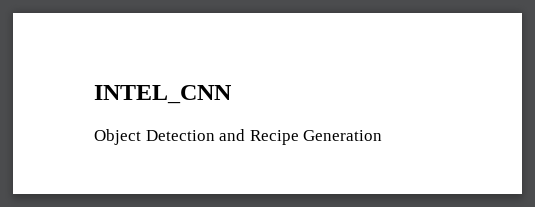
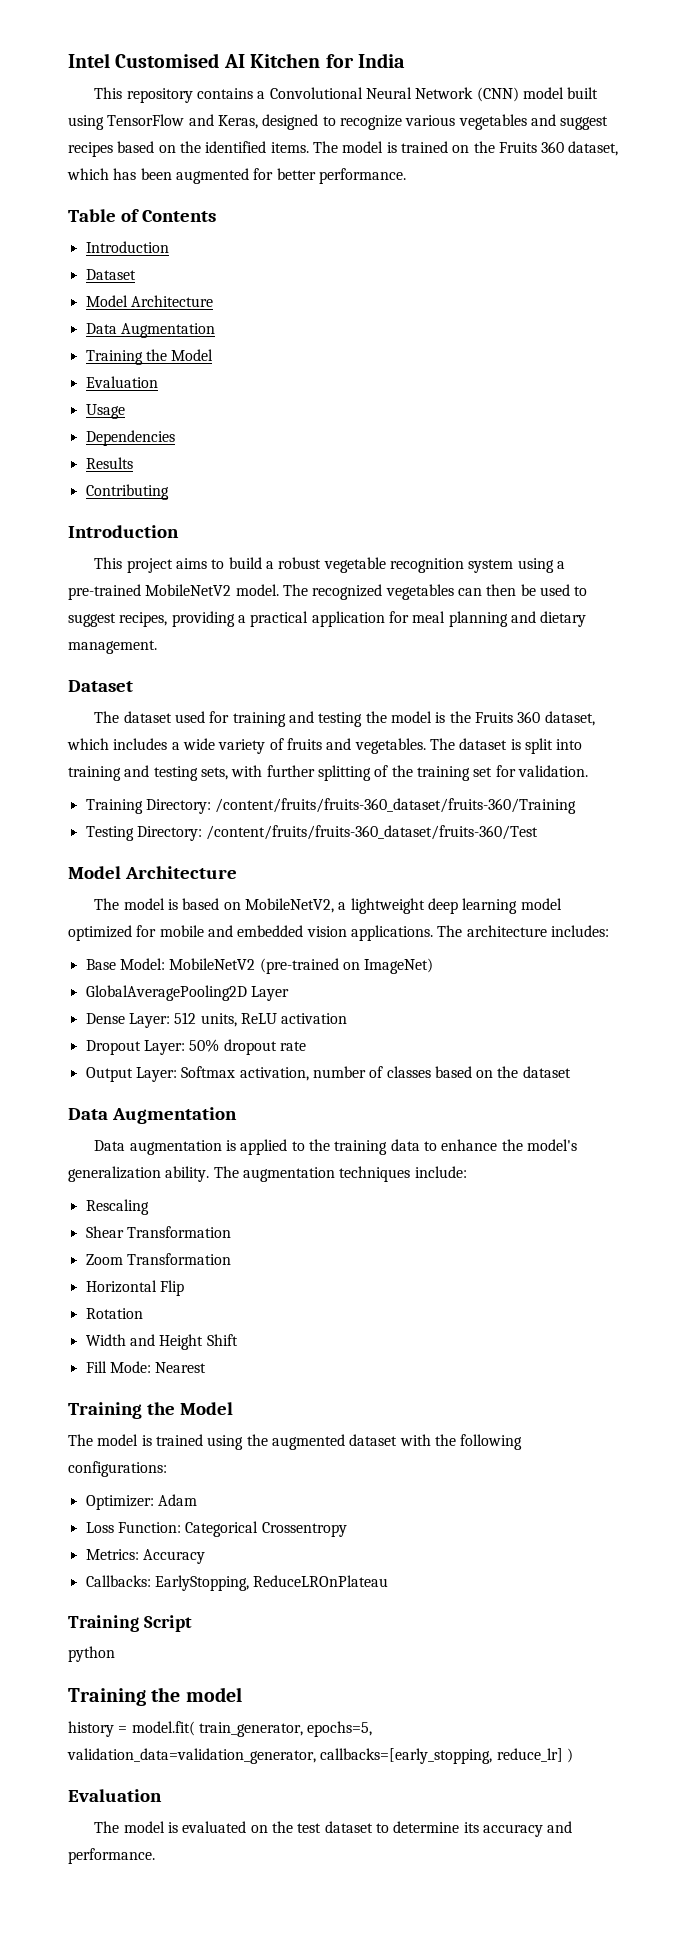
- INTEL_CNN
- Object Detection and Recipe Generation
+ Intel Customised AI Kitchen for India
+ This repository contains a Convolutional Neural Network (CNN) model built using TensorFlow and Keras, designed to recognize various vegetables and suggest recipes based on the identified items. The model is trained on the Fruits 360 dataset, which has been augmented for better performance.
+ Table of Contents
+ Introduction
+ Dataset
+ Model Architecture
+ Data Augmentation
+ Training the Model
+ Evaluation
+ Usage
+ Dependencies
+ Results
+ Contributing
+ Introduction
+ This project aims to build a robust vegetable recognition system using a pre-trained MobileNetV2 model. The recognized vegetables can then be used to suggest recipes, providing a practical application for meal planning and dietary management.
+ Dataset
+ The dataset used for training and testing the model is the Fruits 360 dataset, which includes a wide variety of fruits and vegetables. The dataset is split into training and testing sets, with further splitting of the training set for validation.
+ Training Directory: /content/fruits/fruits-360_dataset/fruits-360/Training
+ Testing Directory: /content/fruits/fruits-360_dataset/fruits-360/Test
+ Model Architecture
+ The model is based on MobileNetV2, a lightweight deep learning model optimized for mobile and embedded vision applications. The architecture includes:
+ Base Model: MobileNetV2 (pre-trained on ImageNet)
+ GlobalAveragePooling2D Layer
+ Dense Layer: 512 units, ReLU activation
+ Dropout Layer: 50% dropout rate
+ Output Layer: Softmax activation, number of classes based on the dataset
+ Data Augmentation
+ Data augmentation is applied to the training data to enhance the model's generalization ability. The augmentation techniques include:
+ Rescaling
+ Shear Transformation
+ Zoom Transformation
+ Horizontal Flip
+ Rotation
+ Width and Height Shift
+ Fill Mode: Nearest
+ Training the Model
+ The model is trained using the augmented dataset with the following configurations:
+ Optimizer: Adam
+ Loss Function: Categorical Crossentropy
+ Metrics: Accuracy
+ Callbacks: EarlyStopping, ReduceLROnPlateau
+ Training Script
+ python
+ Training the model
+ history = model.fit( train_generator, epochs=5, validation_data=validation_generator, callbacks=[early_stopping, reduce_lr] )
+ Evaluation
+ The model is evaluated on the test dataset to determine its accuracy and performance.

